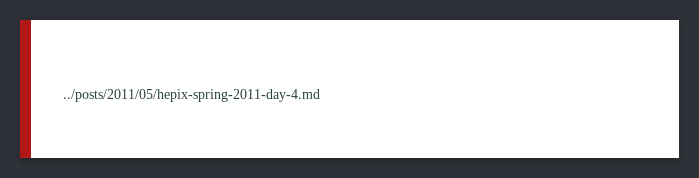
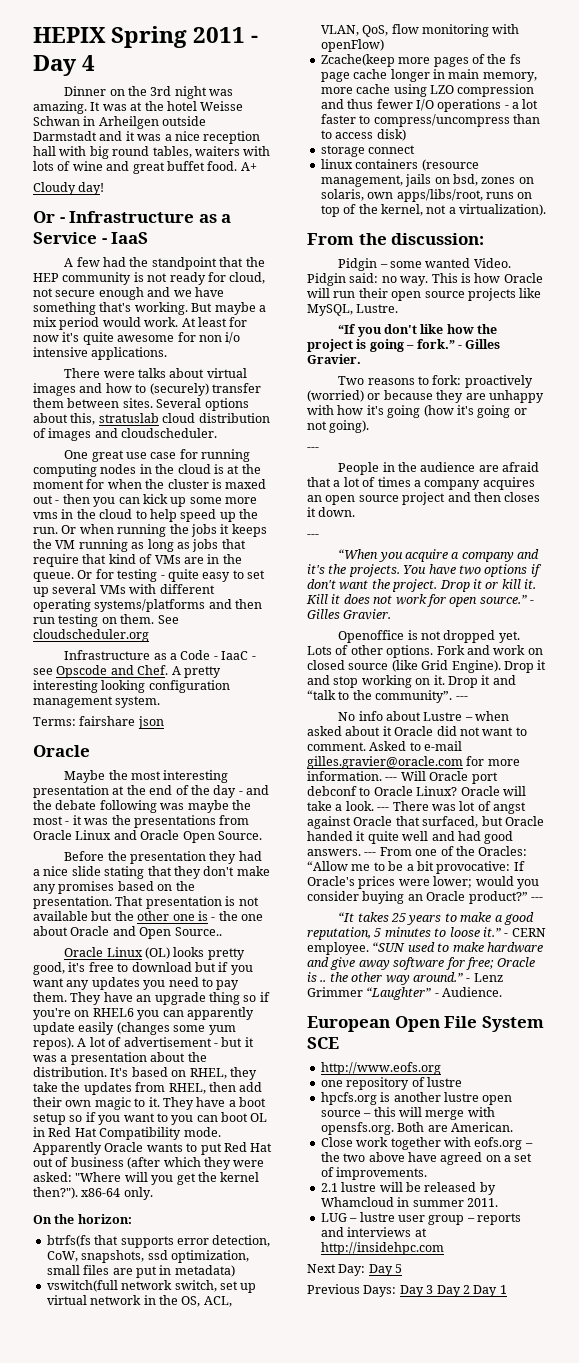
- ../posts/2011/05/hepix-spring-2011-day-4.md
+ HEPIX Spring 2011 - Day 4
+ Dinner on the 3rd night was amazing. It was at the hotel Weisse Schwan in Arheilgen outside Darmstadt and it was a nice reception hall with big round tables, waiters with lots of wine and great buffet food. A+
+ Cloudy day!
+ Or - Infrastructure as a Service - IaaS
+ A few had the standpoint that the HEP community is not ready for cloud, not secure enough and we have something that's working. But maybe a mix period would work. At least for now it's quite awesome for non i/o intensive applications.
+ There were talks about virtual images and how to (securely) transfer them between sites. Several options about this, stratuslab cloud distribution of images and cloudscheduler.
+ One great use case for running computing nodes in the cloud is at the moment for when the cluster is maxed out - then you can kick up some more vms in the cloud to help speed up the run. Or when running the jobs it keeps the VM running as long as jobs that require that kind of VMs are in the queue. Or for testing - quite easy to set up several VMs with different operating systems/platforms and then run testing on them. See cloudscheduler.org
+ Infrastructure as a Code - IaaC - see Opscode and Chef. A pretty interesting looking configuration management system.
+ Terms: fairshare json
+ Oracle
+ Maybe the most interesting presentation at the end of the day - and the debate following was maybe the most - it was the presentations from Oracle Linux and Oracle Open Source.
+ Before the presentation they had a nice slide stating that they don't make any promises based on the presentation. That presentation is not available but the other one is - the one about Oracle and Open Source..
+ Oracle Linux (OL) looks pretty good, it's free to download but if you want any updates you need to pay them. They have an upgrade thing so if you're on RHEL6 you can apparently update easily (changes some yum repos). A lot of advertisement - but it was a presentation about the distribution. It's based on RHEL, they take the updates from RHEL, then add their own magic to it. They have a boot setup so if you want to you can boot OL in Red Hat Compatibility mode. Apparently Oracle wants to put Red Hat out of business (after which they were asked: "Where will you get the kernel then?"). x86-64 only.
+ On the horizon:
+ btrfs(fs that supports error detection, CoW, snapshots, ssd optimization, small files are put in metadata)
+ vswitch(full network switch, set up virtual network in the OS, ACL, VLAN, QoS, flow monitoring with openFlow)
+ Zcache(keep more pages of the fs page cache longer in main memory, more cache using LZO compression and thus fewer I/O operations - a lot faster to compress/uncompress than to access disk)
+ storage connect
+ linux containers (resource management, jails on bsd, zones on solaris, own apps/libs/root, runs on top of the kernel, not a virtualization).
+ From the discussion:
+ Pidgin – some wanted Video. Pidgin said: no way. This is how Oracle will run their open source projects like MySQL, Lustre.
+ “If you don't like how the project is going – fork.” - Gilles Gravier.
+ Two reasons to fork: proactively (worried) or because they are unhappy with how it's going (how it's going or not going).
+ ---
+ People in the audience are afraid that a lot of times a company acquires an open source project and then closes it down.
+ ---
+ “When you acquire a company and it's the projects. You have two options if don't want the project. Drop it or kill it. Kill it does not work for open source.” - Gilles Gravier.
+ Openoffice is not dropped yet. Lots of other options. Fork and work on closed source (like Grid Engine). Drop it and stop working on it. Drop it and “talk to the community”. ---
+ No info about Lustre – when asked about it Oracle did not want to comment. Asked to e-mail gilles.gravier@oracle.com for more information. --- Will Oracle port debconf to Oracle Linux? Oracle will take a look. --- There was lot of angst against Oracle that surfaced, but Oracle handed it quite well and had good answers. --- From one of the Oracles: “Allow me to be a bit provocative: If Oracle's prices were lower; would you consider buying an Oracle product?” ---
+ “It takes 25 years to make a good reputation, 5 minutes to loose it.” - CERN employee. “SUN used to make hardware and give away software for free; Oracle is .. the other way around.” - Lenz Grimmer “Laughter” - Audience.
+ European Open File System SCE
+ http://www.eofs.org
+ one repository of lustre
+ hpcfs.org is another lustre open source – this will merge with opensfs.org. Both are American.
+ Close work together with eofs.org – the two above have agreed on a set of improvements.
+ 2.1 lustre will be released by Whamcloud in summer 2011.
+ LUG – lustre user group – reports and interviews at http://insidehpc.com
+ Next Day: Day 5
+ Previous Days: Day 3 Day 2 Day 1

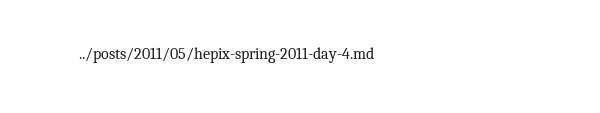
- HEPIX Spring 2011 - Day 4
- Dinner on the 3rd night was amazing. It was at the hotel Weisse Schwan in Arheilgen outside Darmstadt and it was a nice reception hall with big round tables, waiters with lots of wine and great buffet food. A+
- Cloudy day!
- Or - Infrastructure as a Service - IaaS
- A few had the standpoint that the HEP community is not ready for cloud, not secure enough and we have something that's working. But maybe a mix period would work. At least for now it's quite awesome for non i/o intensive applications.
- There were talks about virtual images and how to (securely) transfer them between sites. Several options about this, stratuslab cloud distribution of images and cloudscheduler.
- One great use case for running computing nodes in the cloud is at the moment for when the cluster is maxed out - then you can kick up some more vms in the cloud to help speed up the run. Or when running the jobs it keeps the VM running as long as jobs that require that kind of VMs are in the queue. Or for testing - quite easy to set up several VMs with different operating systems/platforms and then run testing on them. See cloudscheduler.org
- Infrastructure as a Code - IaaC - see Opscode and Chef. A pretty interesting looking configuration management system.
- Terms: fairshare json
- Oracle
- Maybe the most interesting presentation at the end of the day - and the debate following was maybe the most - it was the presentations from Oracle Linux and Oracle Open Source.
- Before the presentation they had a nice slide stating that they don't make any promises based on the presentation. That presentation is not available but the other one is - the one about Oracle and Open Source..
- Oracle Linux (OL) looks pretty good, it's free to download but if you want any updates you need to pay them. They have an upgrade thing so if you're on RHEL6 you can apparently update easily (changes some yum repos). A lot of advertisement - but it was a presentation about the distribution. It's based on RHEL, they take the updates from RHEL, then add their own magic to it. They have a boot setup so if you want to you can boot OL in Red Hat Compatibility mode. Apparently Oracle wants to put Red Hat out of business (after which they were asked: "Where will you get the kernel then?"). x86-64 only.
- On the horizon:
- btrfs(fs that supports error detection, CoW, snapshots, ssd optimization, small files are put in metadata)
- vswitch(full network switch, set up virtual network in the OS, ACL, VLAN, QoS, flow monitoring with openFlow)
- Zcache(keep more pages of the fs page cache longer in main memory, more cache using LZO compression and thus fewer I/O operations - a lot faster to compress/uncompress than to access disk)
- storage connect
- linux containers (resource management, jails on bsd, zones on solaris, own apps/libs/root, runs on top of the kernel, not a virtualization).
- From the discussion:
- Pidgin – some wanted Video. Pidgin said: no way. This is how Oracle will run their open source projects like MySQL, Lustre.
- “If you don't like how the project is going – fork.” - Gilles Gravier.
- Two reasons to fork: proactively (worried) or because they are unhappy with how it's going (how it's going or not going).
- ---
- People in the audience are afraid that a lot of times a company acquires an open source project and then closes it down.
- ---
- “When you acquire a company and it's the projects. You have two options if don't want the project. Drop it or kill it. Kill it does not work for open source.” - Gilles Gravier.
- Openoffice is not dropped yet. Lots of other options. Fork and work on closed source (like Grid Engine). Drop it and stop working on it. Drop it and “talk to the community”. ---
- No info about Lustre – when asked about it Oracle did not want to comment. Asked to e-mail gilles.gravier@oracle.com for more information. --- Will Oracle port debconf to Oracle Linux? Oracle will take a look. --- There was lot of angst against Oracle that surfaced, but Oracle handed it quite well and had good answers. --- From one of the Oracles: “Allow me to be a bit provocative: If Oracle's prices were lower; would you consider buying an Oracle product?” ---
- “It takes 25 years to make a good reputation, 5 minutes to loose it.” - CERN employee. “SUN used to make hardware and give away software for free; Oracle is .. the other way around.” - Lenz Grimmer “Laughter” - Audience.
- European Open File System SCE
- http://www.eofs.org
- one repository of lustre
- hpcfs.org is another lustre open source – this will merge with opensfs.org. Both are American.
- Close work together with eofs.org – the two above have agreed on a set of improvements.
- 2.1 lustre will be released by Whamcloud in summer 2011.
- LUG – lustre user group – reports and interviews at http://insidehpc.com
- Next Day: Day 5
- Previous Days: Day 3 Day 2 Day 1
+ ../posts/2011/05/hepix-spring-2011-day-4.md

